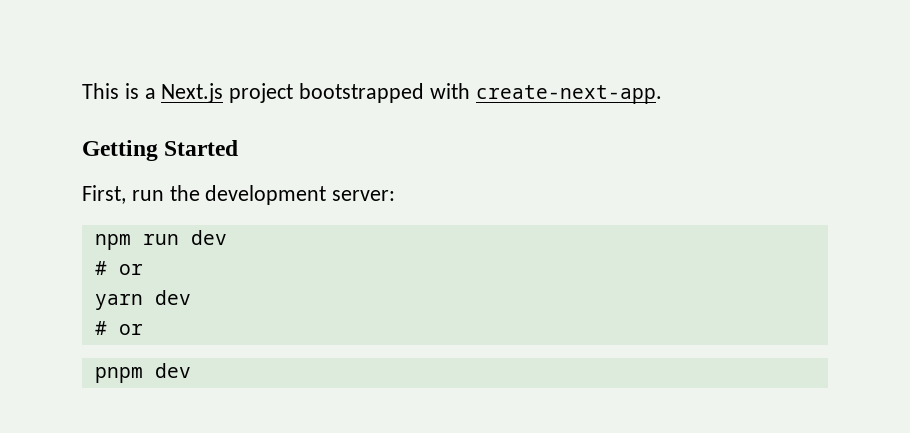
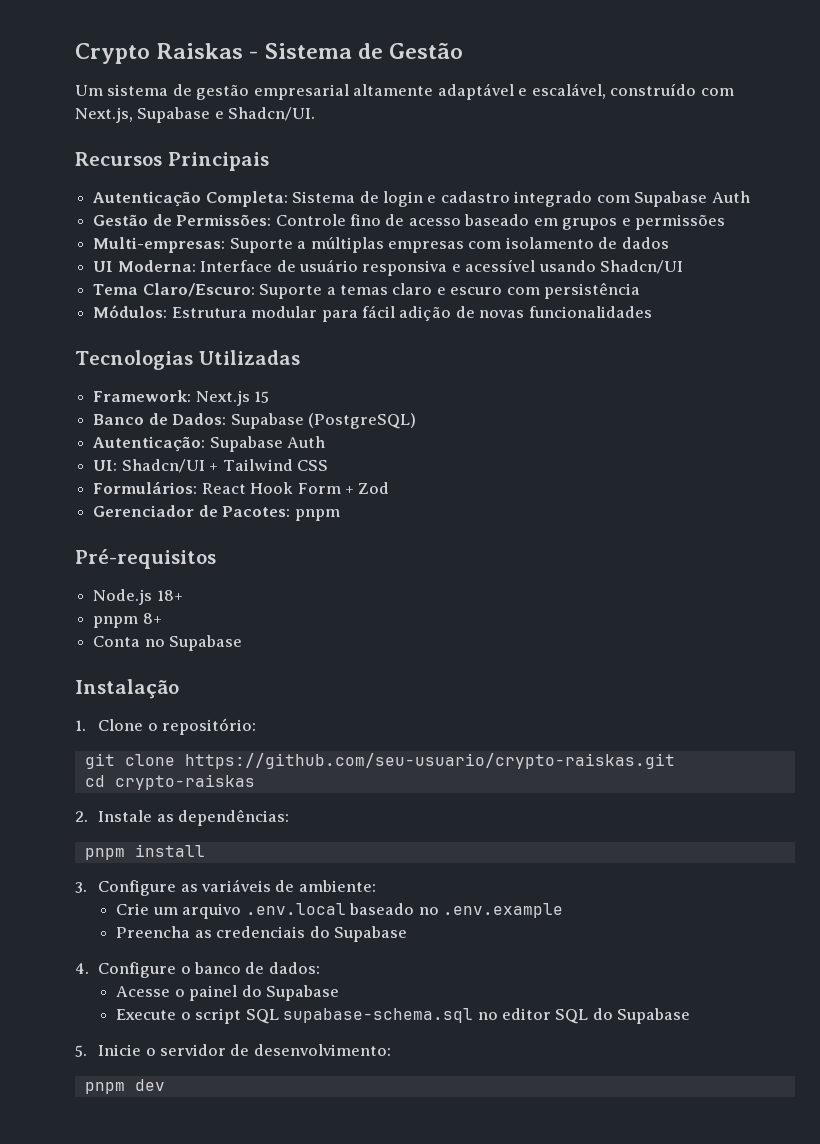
- This is a Next.js project bootstrapped with create-next-app.
- Getting Started
- First, run the development server:
- npm run dev
- # or
- yarn dev
- # or
+ Crypto Raiskas - Sistema de Gestão
+ Um sistema de gestão empresarial altamente adaptável e escalável, construído com Next.js, Supabase e Shadcn/UI.
+ Recursos Principais
+ Autenticação Completa: Sistema de login e cadastro integrado com Supabase Auth
+ Gestão de Permissões: Controle fino de acesso baseado em grupos e permissões
+ Multi-empresas: Suporte a múltiplas empresas com isolamento de dados
+ UI Moderna: Interface de usuário responsiva e acessível usando Shadcn/UI
+ Tema Claro/Escuro: Suporte a temas claro e escuro com persistência
+ Módulos: Estrutura modular para fácil adição de novas funcionalidades
+ Tecnologias Utilizadas
+ Framework: Next.js 15
+ Banco de Dados: Supabase (PostgreSQL)
+ Autenticação: Supabase Auth
+ UI: Shadcn/UI + Tailwind CSS
+ Formulários: React Hook Form + Zod
+ Gerenciador de Pacotes: pnpm
+ Pré-requisitos
+ Node.js 18+
+ pnpm 8+
+ Conta no Supabase
+ Instalação
+ 1. Clone o repositório:
+ git clone https://github.com/seu-usuario/crypto-raiskas.git
+ cd crypto-raiskas
+ 2. Instale as dependências:
+ pnpm install
+ 3. Configure as variáveis de ambiente:
+ Crie um arquivo .env.local baseado no .env.example
+ Preencha as credenciais do Supabase
+ 4. Configure o banco de dados:
+ Acesse o painel do Supabase
+ Execute o script SQL supabase-schema.sql no editor SQL do Supabase
+ 5. Inicie o servidor de desenvolvimento:

